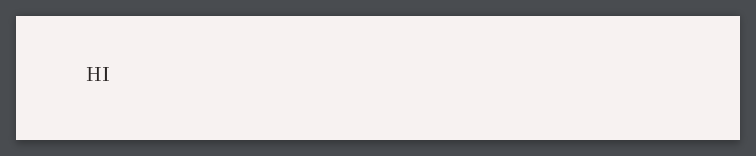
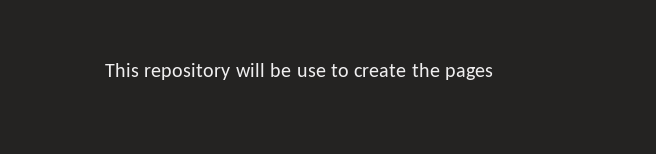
- HI
+ This repository will be use to create the pages

